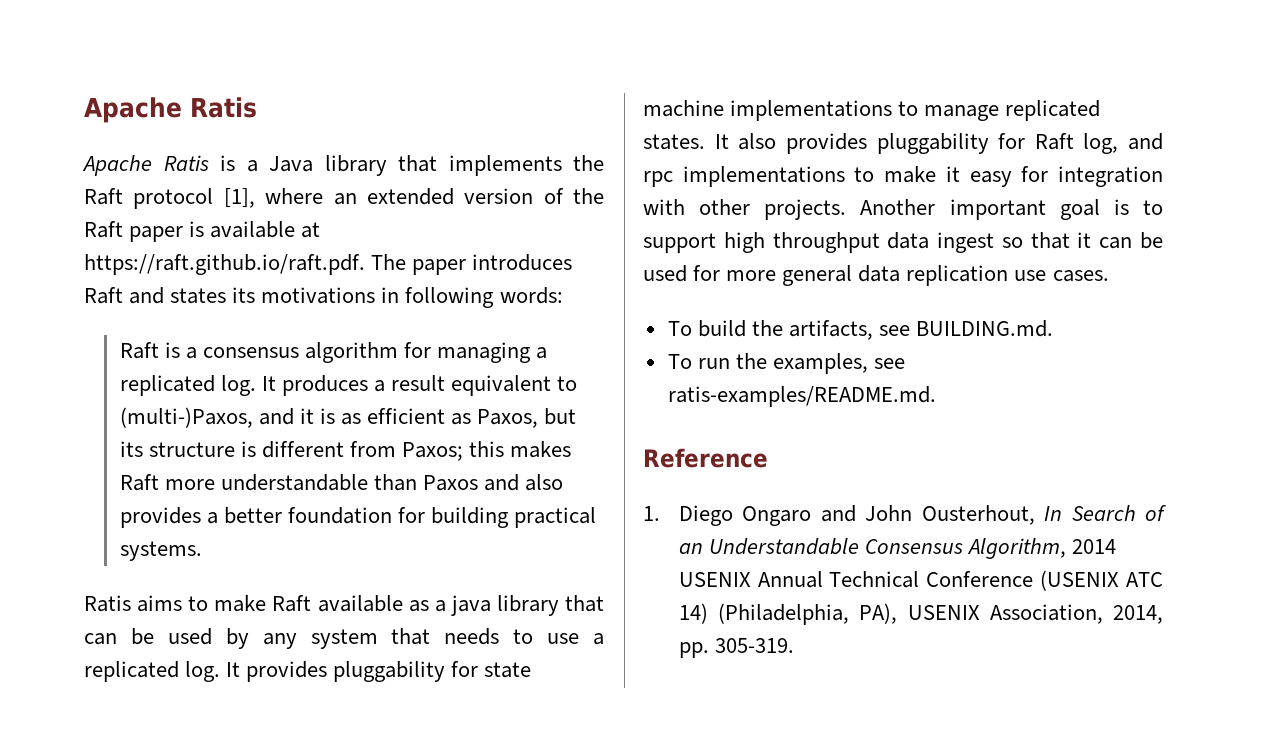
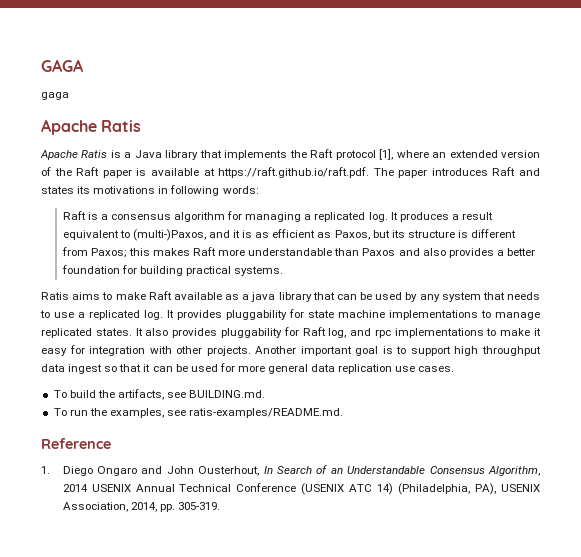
+ GAGA
+ gaga

